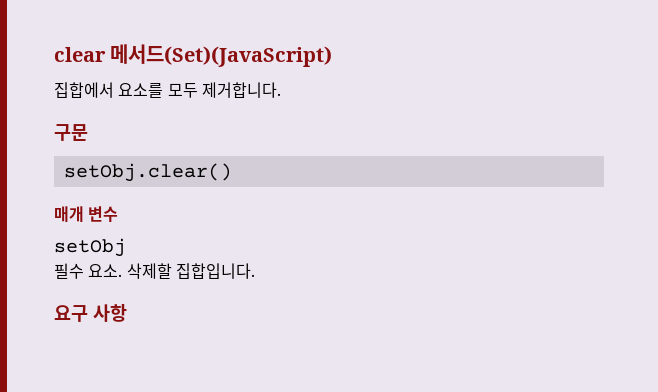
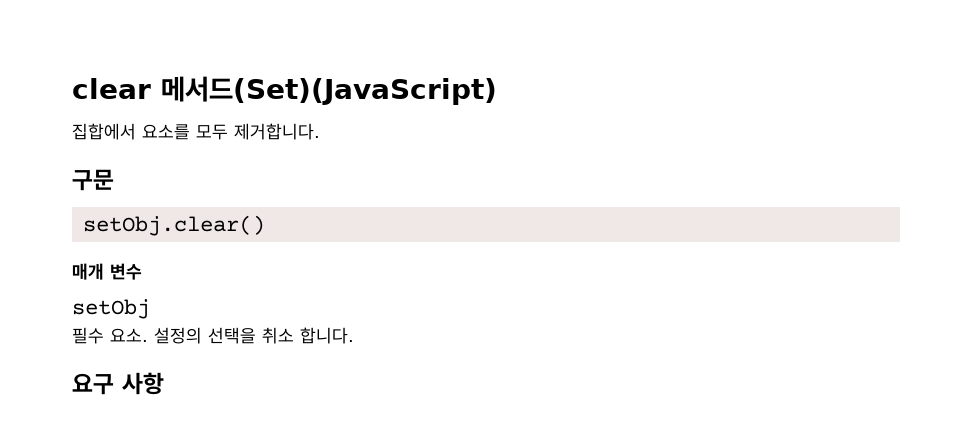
- 삭제할 집합입니다.
+ 설정의 선택을 취소 합니다.

